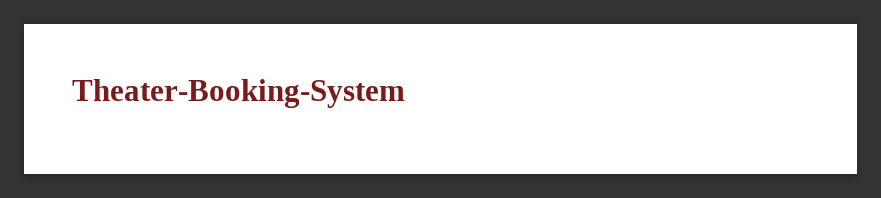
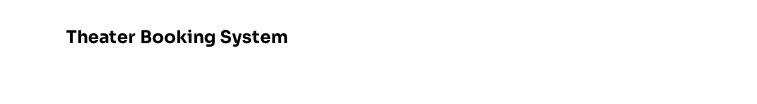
- Theater-Booking-System
+ Theater Booking System

